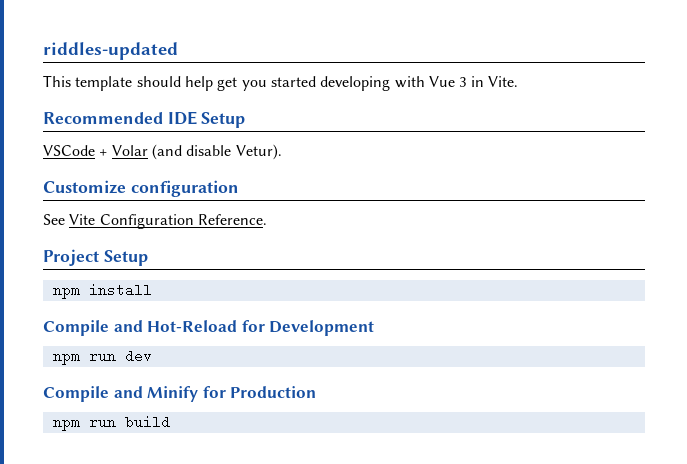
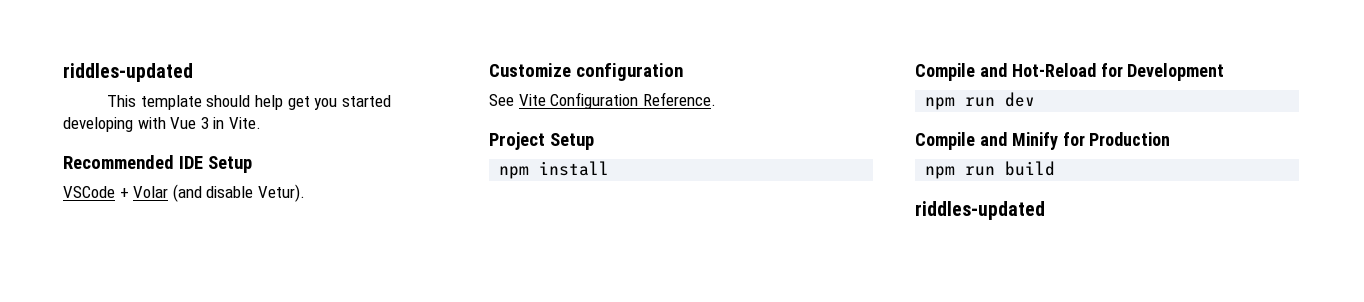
  npm run build
+ riddles-updated

